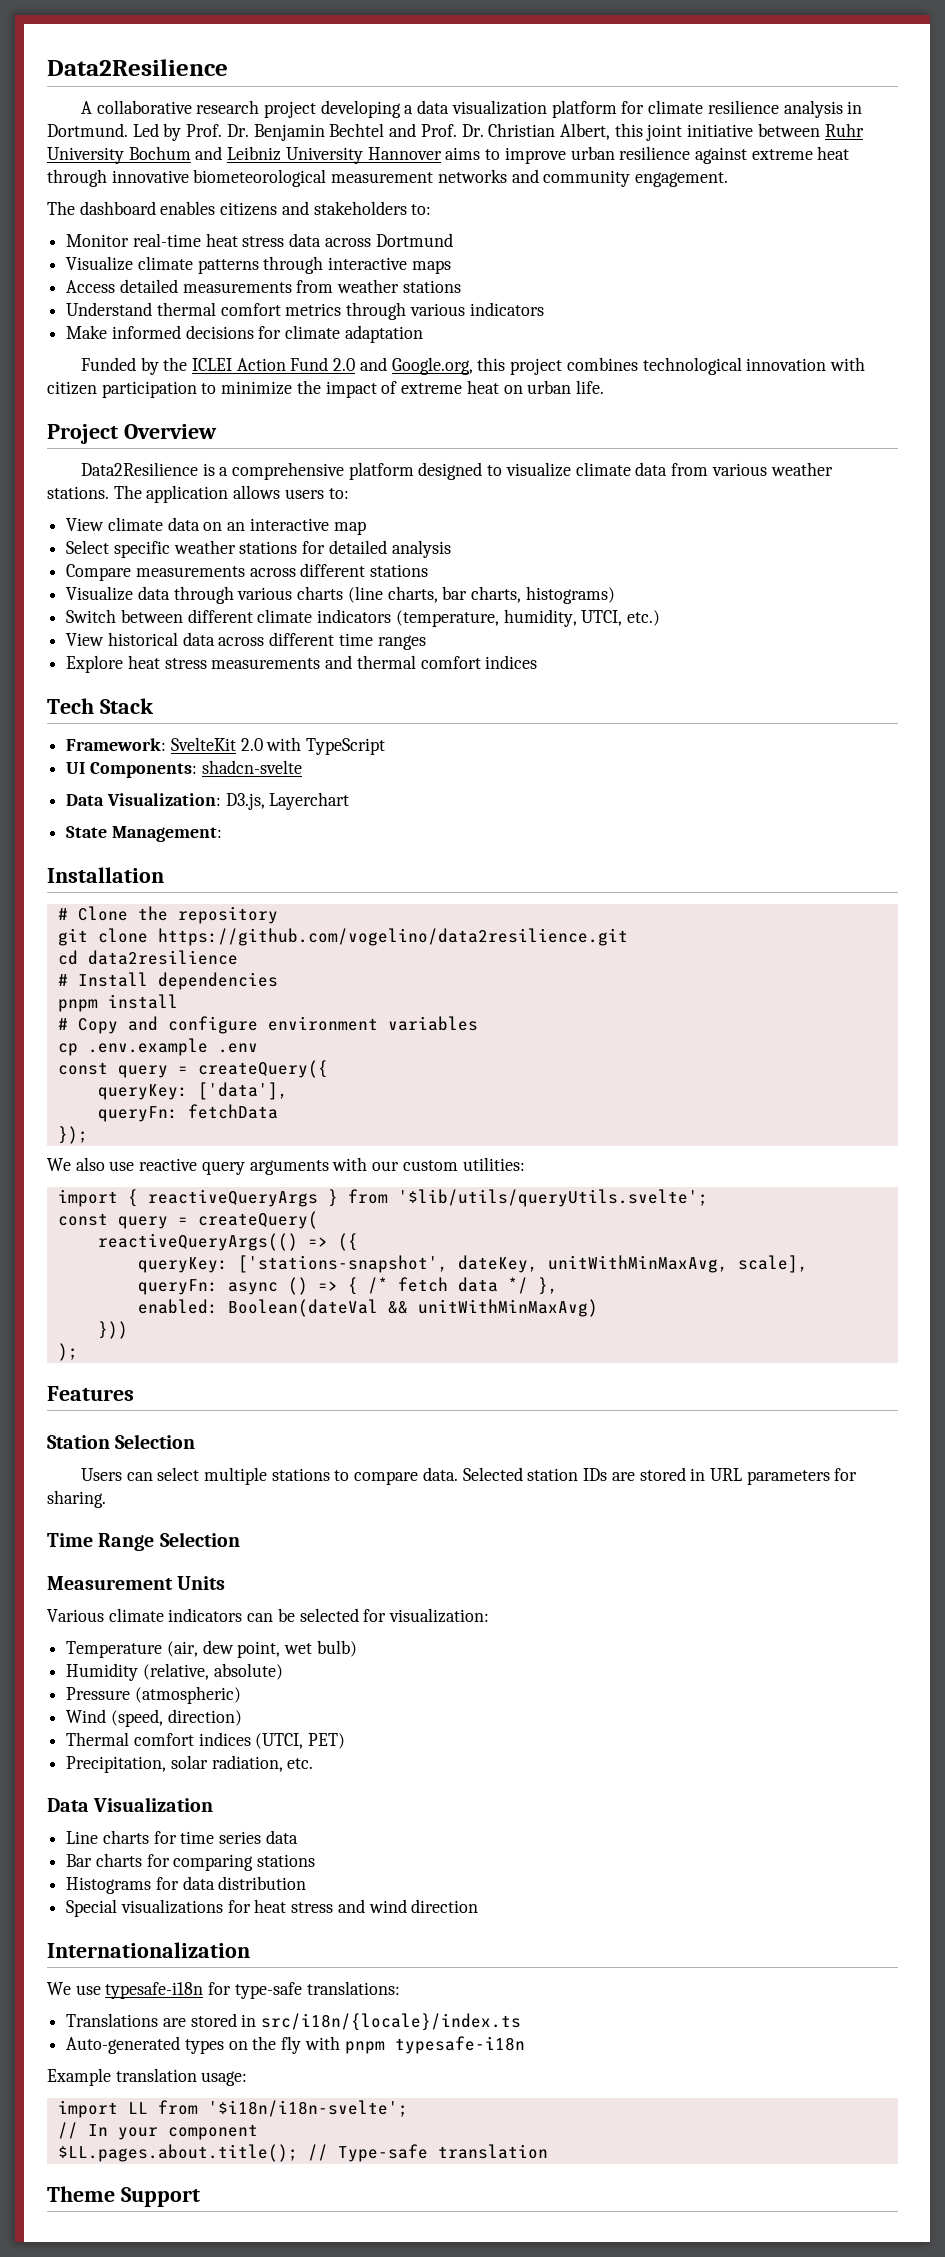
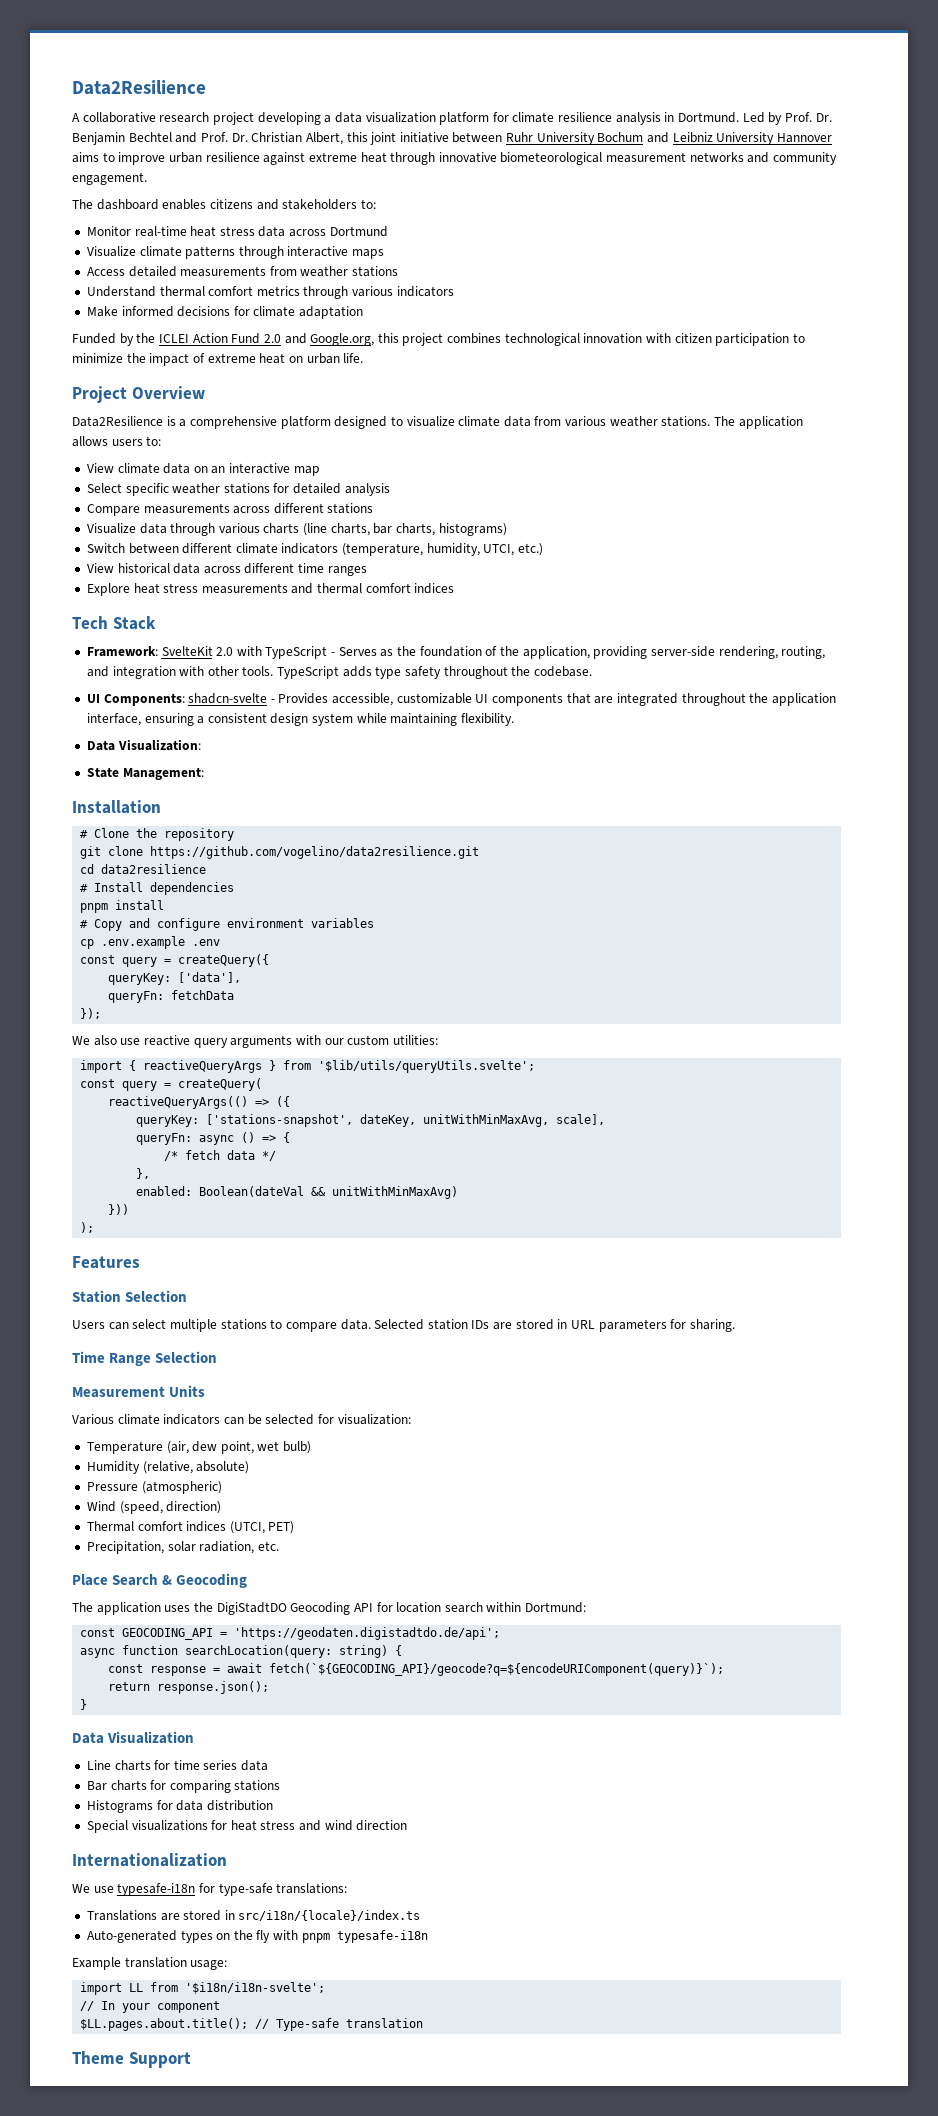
- Framework: SvelteKit 2.0 with TypeScript
- UI Components: shadcn-svelte
+ Framework: SvelteKit 2.0 with TypeScript - Serves as the foundation of the application, providing server-side rendering, routing, and integration with other tools. TypeScript adds type safety throughout the codebase.
+ UI Components: shadcn-svelte - Provides accessible, customizable UI components that are integrated throughout the application interface, ensuring a consistent design system while maintaining flexibility.
- Data Visualization: D3.js, Layerchart
+ Data Visualization:
- queryFn: async () => { /* fetch data */ },
+ queryFn: async () => {
+ /* fetch data */
+ },
+ Place Search & Geocoding
+ The application uses the DigiStadtDO Geocoding API for location search within Dortmund:
+ const GEOCODING_API = 'https://geodaten.digistadtdo.de/api';
+ async function searchLocation(query: string) {
+ const response = await fetch(`${GEOCODING_API}/geocode?q=${encodeURIComponent(query)}`);
+ return response.json();
+ }

